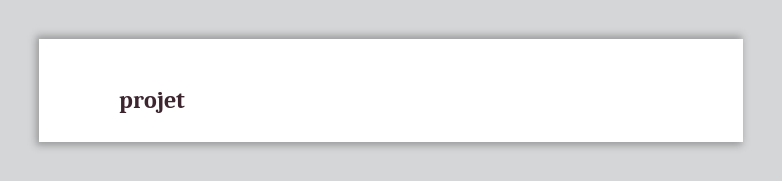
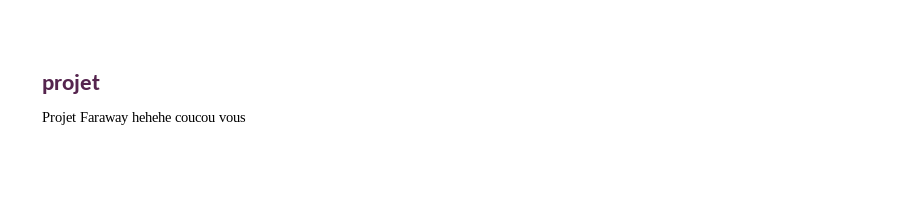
+ Projet Faraway hehehe coucou vous

